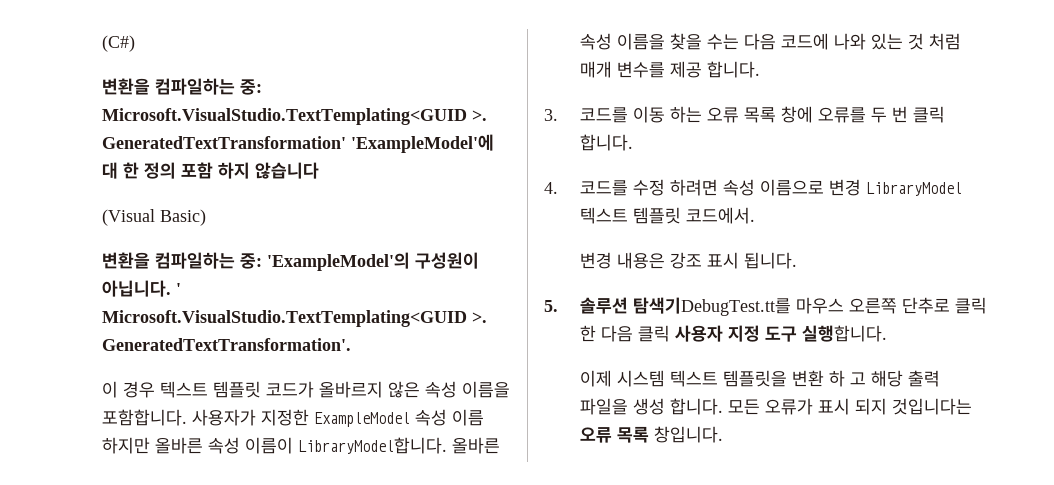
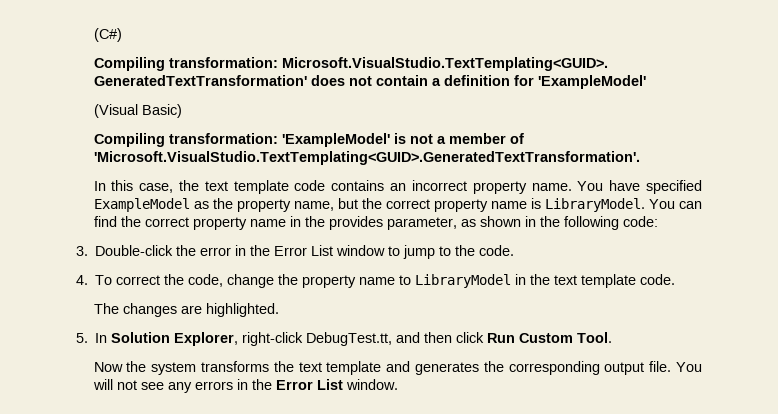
- 변환을 컴파일하는 중: Microsoft.VisualStudio.TextTemplating<GUID >. GeneratedTextTransformation' 'ExampleModel'에 대 한 정의 포함 하지 않습니다
+ Compiling transformation: Microsoft.VisualStudio.TextTemplating<GUID>. GeneratedTextTransformation' does not contain a definition for 'ExampleModel'
  (Visual Basic)
- 변환을 컴파일하는 중: 'ExampleModel'의 구성원이 아닙니다. ' Microsoft.VisualStudio.TextTemplating<GUID >. GeneratedTextTransformation'.
- 이 경우 텍스트 템플릿 코드가 올바르지 않은 속성 이름을 포함합니다. 사용자가 지정한 ExampleModel 속성 이름 하지만 올바른 속성 이름이 LibraryModel합니다. 올바른 속성 이름을 찾을 수는 다음 코드에 나와 있는 것 처럼 매개 변수를 제공 합니다.
- 3. 코드를 이동 하는 오류 목록 창에 오류를 두 번 클릭 합니다.
- 4. 코드를 수정 하려면 속성 이름으로 변경 LibraryModel 텍스트 템플릿 코드에서.
- 변경 내용은 강조 표시 됩니다.
- 5. 솔루션 탐색기DebugTest.tt를 마우스 오른쪽 단추로 클릭 한 다음 클릭 사용자 지정 도구 실행합니다.
- 이제 시스템 텍스트 템플릿을 변환 하 고 해당 출력 파일을 생성 합니다. 모든 오류가 표시 되지 것입니다는 오류 목록 창입니다.
+ Compiling transformation: 'ExampleModel' is not a member of 'Microsoft.VisualStudio.TextTemplating<GUID>.GeneratedTextTransformation'.
+ In this case, the text template code contains an incorrect property name. You have specified ExampleModel as the property name, but the correct property name is LibraryModel. You can find the correct property name in the provides parameter, as shown in the following code:
+ 3. Double-click the error in the Error List window to jump to the code.
+ 4. To correct the code, change the property name to LibraryModel in the text template code.
+ The changes are highlighted.
+ 5. In Solution Explorer, right-click DebugTest.tt, and then click Run Custom Tool.
+ Now the system transforms the text template and generates the corresponding output file. You will not see any errors in the Error List window.

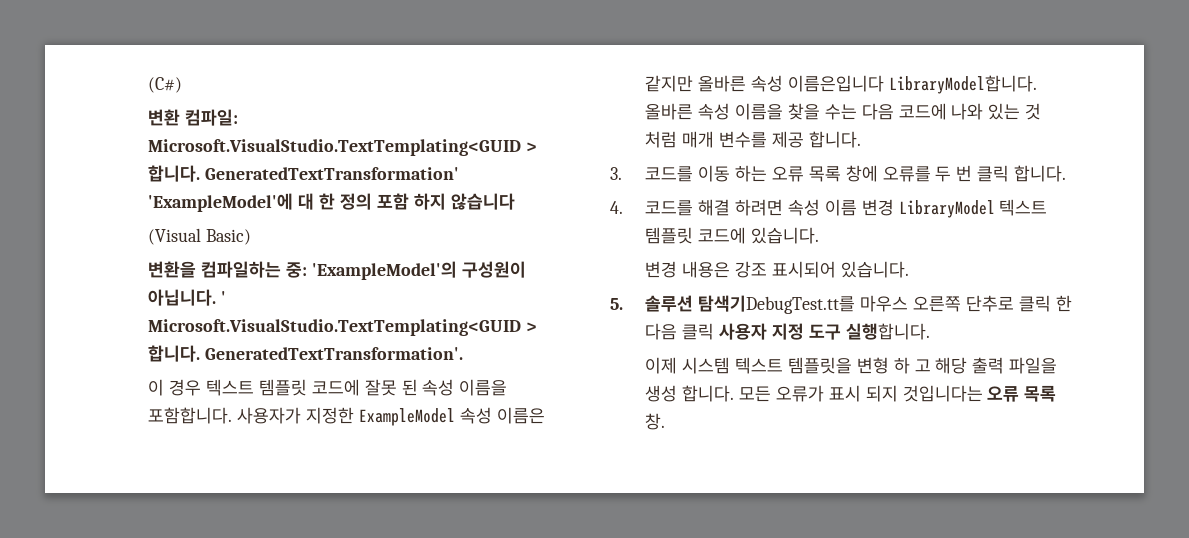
- Compiling transformation: Microsoft.VisualStudio.TextTemplating<GUID>. GeneratedTextTransformation' does not contain a definition for 'ExampleModel'
+ 변환 컴파일: Microsoft.VisualStudio.TextTemplating<GUID > 합니다. GeneratedTextTransformation' 'ExampleModel'에 대 한 정의 포함 하지 않습니다
  (Visual Basic)
- Compiling transformation: 'ExampleModel' is not a member of 'Microsoft.VisualStudio.TextTemplating<GUID>.GeneratedTextTransformation'.
- In this case, the text template code contains an incorrect property name. You have specified ExampleModel as the property name, but the correct property name is LibraryModel. You can find the correct property name in the provides parameter, as shown in the following code:
- 3. Double-click the error in the Error List window to jump to the code.
- 4. To correct the code, change the property name to LibraryModel in the text template code.
- The changes are highlighted.
- 5. In Solution Explorer, right-click DebugTest.tt, and then click Run Custom Tool.
- Now the system transforms the text template and generates the corresponding output file. You will not see any errors in the Error List window.
+ 변환을 컴파일하는 중: 'ExampleModel'의 구성원이 아닙니다. ' Microsoft.VisualStudio.TextTemplating<GUID > 합니다. GeneratedTextTransformation'.
+ 이 경우 텍스트 템플릿 코드에 잘못 된 속성 이름을 포함합니다. 사용자가 지정한 ExampleModel 속성 이름은 같지만 올바른 속성 이름은입니다 LibraryModel합니다. 올바른 속성 이름을 찾을 수는 다음 코드에 나와 있는 것 처럼 매개 변수를 제공 합니다.
+ 3. 코드를 이동 하는 오류 목록 창에 오류를 두 번 클릭 합니다.
+ 4. 코드를 해결 하려면 속성 이름 변경 LibraryModel 텍스트 템플릿 코드에 있습니다.
+ 변경 내용은 강조 표시되어 있습니다.
+ 5. 솔루션 탐색기DebugTest.tt를 마우스 오른쪽 단추로 클릭 한 다음 클릭 사용자 지정 도구 실행합니다.
+ 이제 시스템 텍스트 템플릿을 변형 하 고 해당 출력 파일을 생성 합니다. 모든 오류가 표시 되지 것입니다는 오류 목록 창.

